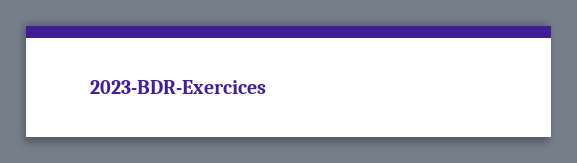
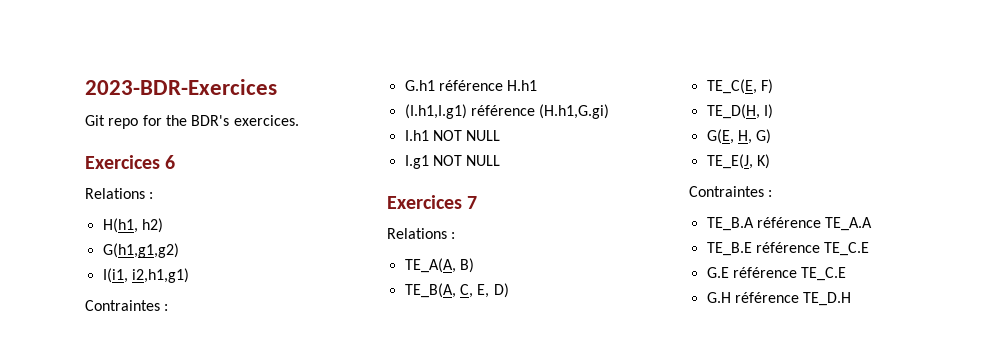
+ Git repo for the BDR's exercices.
+ Exercices 6
+ Relations :
+ H(h1, h2)
+ G(h1,g1,g2)
+ I(i1, i2,h1,g1)
+ Contraintes :
+ G.h1 référence H.h1
+ (I.h1,I.g1) référence (H.h1,G.gi)
+ I.h1 NOT NULL
+ I.g1 NOT NULL
+ Exercices 7
+ Relations :
+ TE_A(A, B)
+ TE_B(A, C, E, D)
+ TE_C(E, F)
+ TE_D(H, I)
+ G(E, H, G)
+ TE_E(J, K)
+ Contraintes :
+ TE_B.A référence TE_A.A
+ TE_B.E référence TE_C.E
+ G.E référence TE_C.E
+ G.H référence TE_D.H

